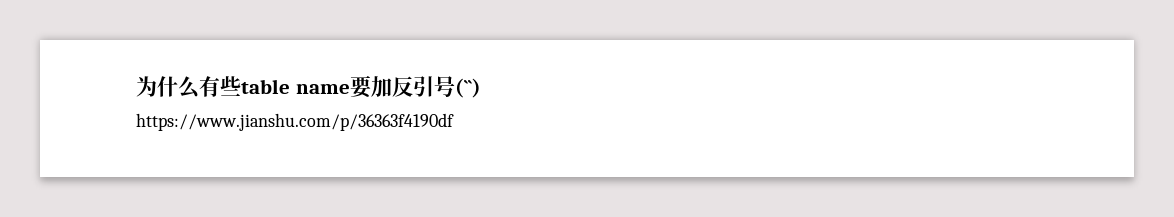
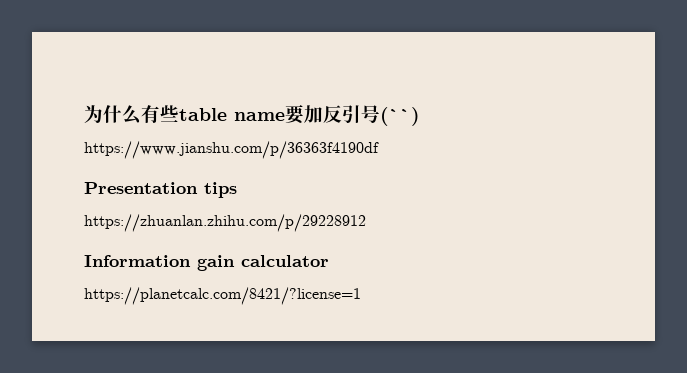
+ Presentation tips
+ https://zhuanlan.zhihu.com/p/29228912
+ Information gain calculator
+ https://planetcalc.com/8421/?license=1

